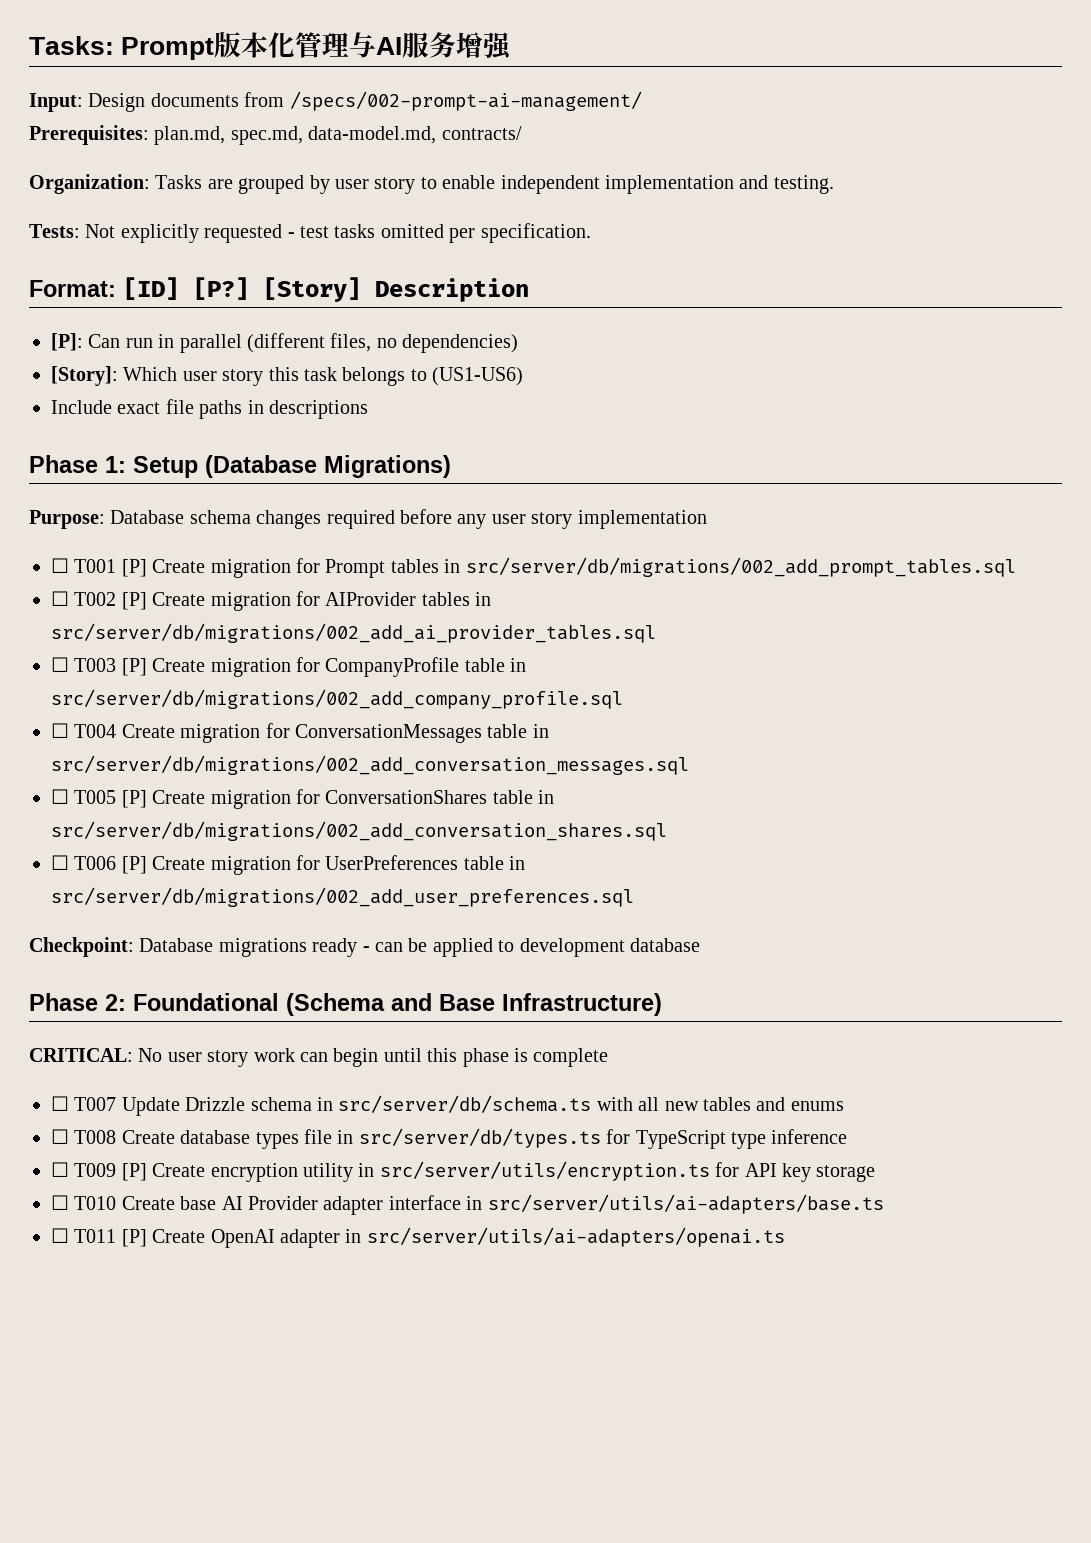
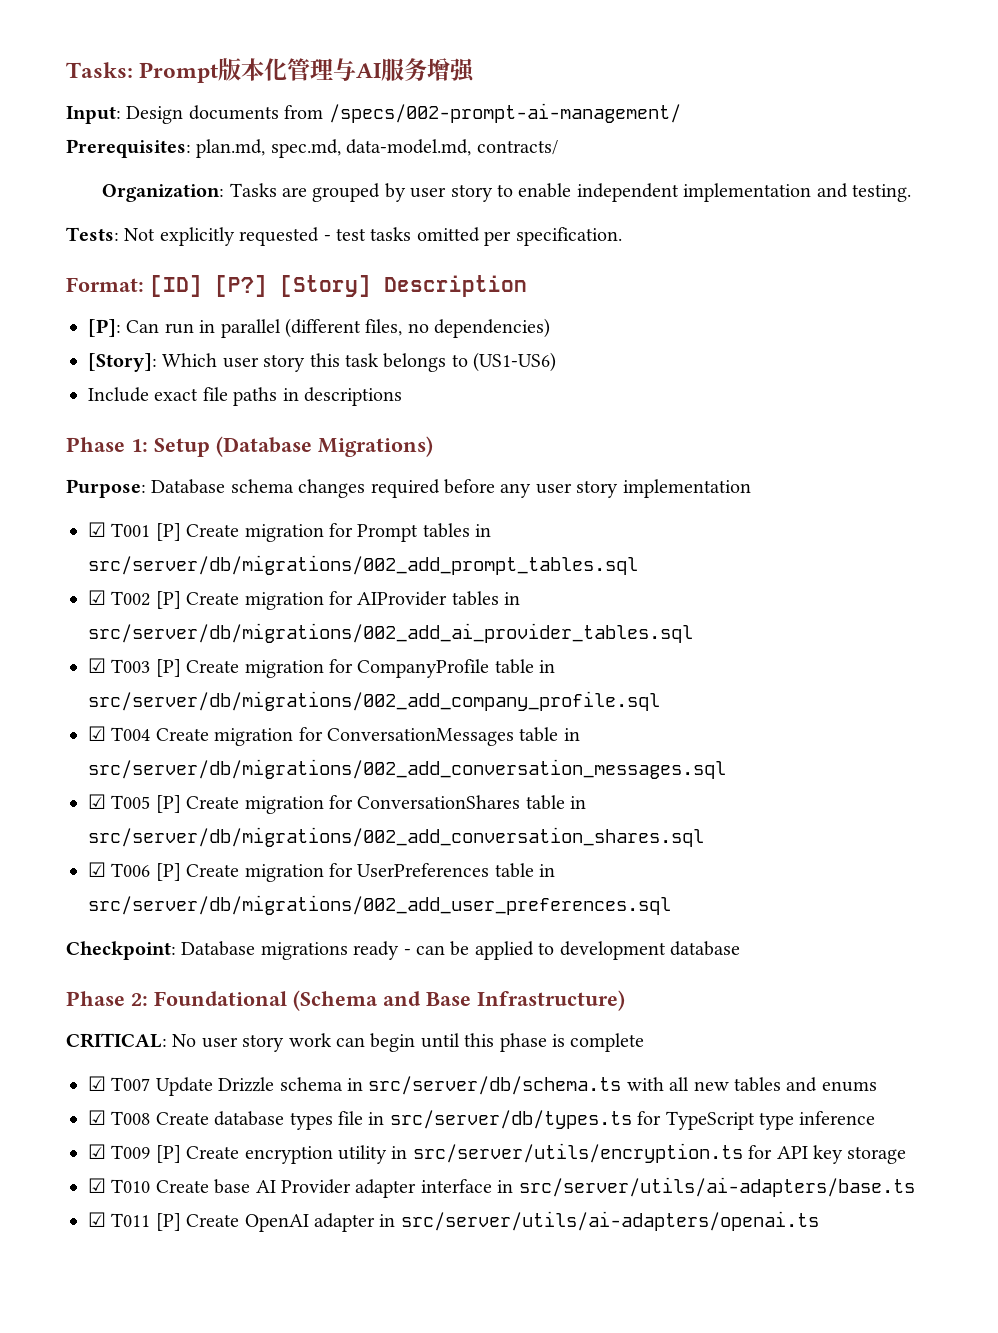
- ☐ T001 [P] Create migration for Prompt tables in src/server/db/migrations/002_add_prompt_tables.sql
+ ☑ T001 [P] Create migration for Prompt tables in src/server/db/migrations/002_add_prompt_tables.sql
- ☐ T002 [P] Create migration for AIProvider tables in src/server/db/migrations/002_add_ai_provider_tables.sql
+ ☑ T002 [P] Create migration for AIProvider tables in src/server/db/migrations/002_add_ai_provider_tables.sql
- ☐ T003 [P] Create migration for CompanyProfile table in src/server/db/migrations/002_add_company_profile.sql
+ ☑ T003 [P] Create migration for CompanyProfile table in src/server/db/migrations/002_add_company_profile.sql
- ☐ T004 Create migration for ConversationMessages table in src/server/db/migrations/002_add_conversation_messages.sql
+ ☑ T004 Create migration for ConversationMessages table in src/server/db/migrations/002_add_conversation_messages.sql
- ☐ T005 [P] Create migration for ConversationShares table in src/server/db/migrations/002_add_conversation_shares.sql
+ ☑ T005 [P] Create migration for ConversationShares table in src/server/db/migrations/002_add_conversation_shares.sql
- ☐ T006 [P] Create migration for UserPreferences table in src/server/db/migrations/002_add_user_preferences.sql
+ ☑ T006 [P] Create migration for UserPreferences table in src/server/db/migrations/002_add_user_preferences.sql
- ☐ T007 Update Drizzle schema in src/server/db/schema.ts with all new tables and enums
+ ☑ T007 Update Drizzle schema in src/server/db/schema.ts with all new tables and enums
- ☐ T008 Create database types file in src/server/db/types.ts for TypeScript type inference
+ ☑ T008 Create database types file in src/server/db/types.ts for TypeScript type inference
- ☐ T009 [P] Create encryption utility in src/server/utils/encryption.ts for API key storage
+ ☑ T009 [P] Create encryption utility in src/server/utils/encryption.ts for API key storage
- ☐ T010 Create base AI Provider adapter interface in src/server/utils/ai-adapters/base.ts
+ ☑ T010 Create base AI Provider adapter interface in src/server/utils/ai-adapters/base.ts
- ☐ T011 [P] Create OpenAI adapter in src/server/utils/ai-adapters/openai.ts
+ ☑ T011 [P] Create OpenAI adapter in src/server/utils/ai-adapters/openai.ts

